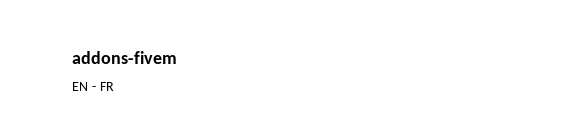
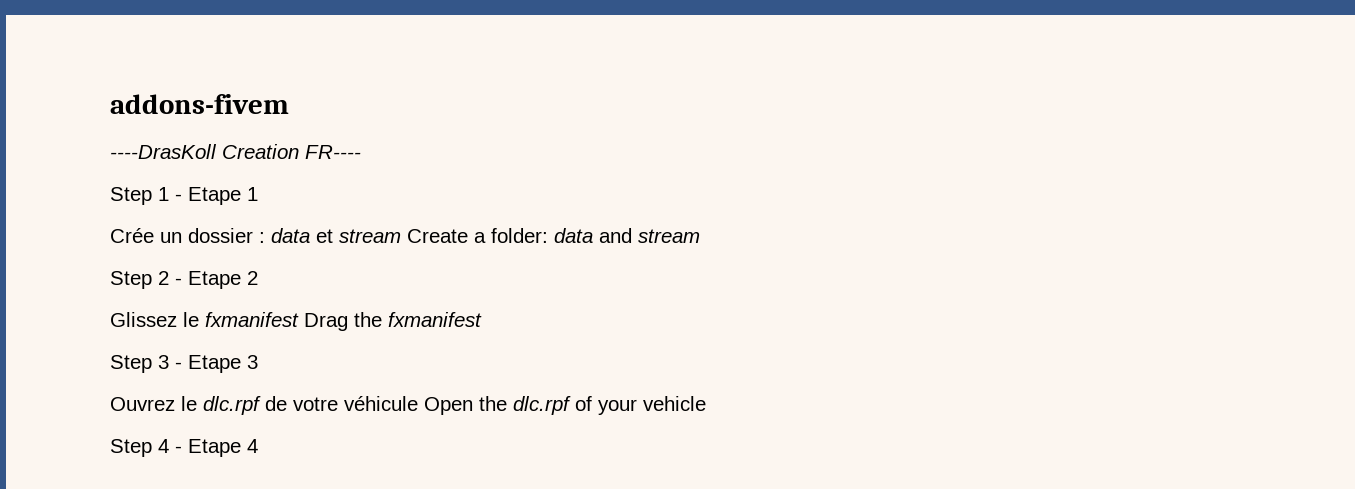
- EN - FR
+ ----DrasKoll Creation FR----
+ Step 1 - Etape 1
+ Crée un dossier : data et stream Create a folder: data and stream
+ Step 2 - Etape 2
+ Glissez le fxmanifest Drag the fxmanifest
+ Step 3 - Etape 3
+ Ouvrez le dlc.rpf de votre véhicule Open the dlc.rpf of your vehicle
+ Step 4 - Etape 4

